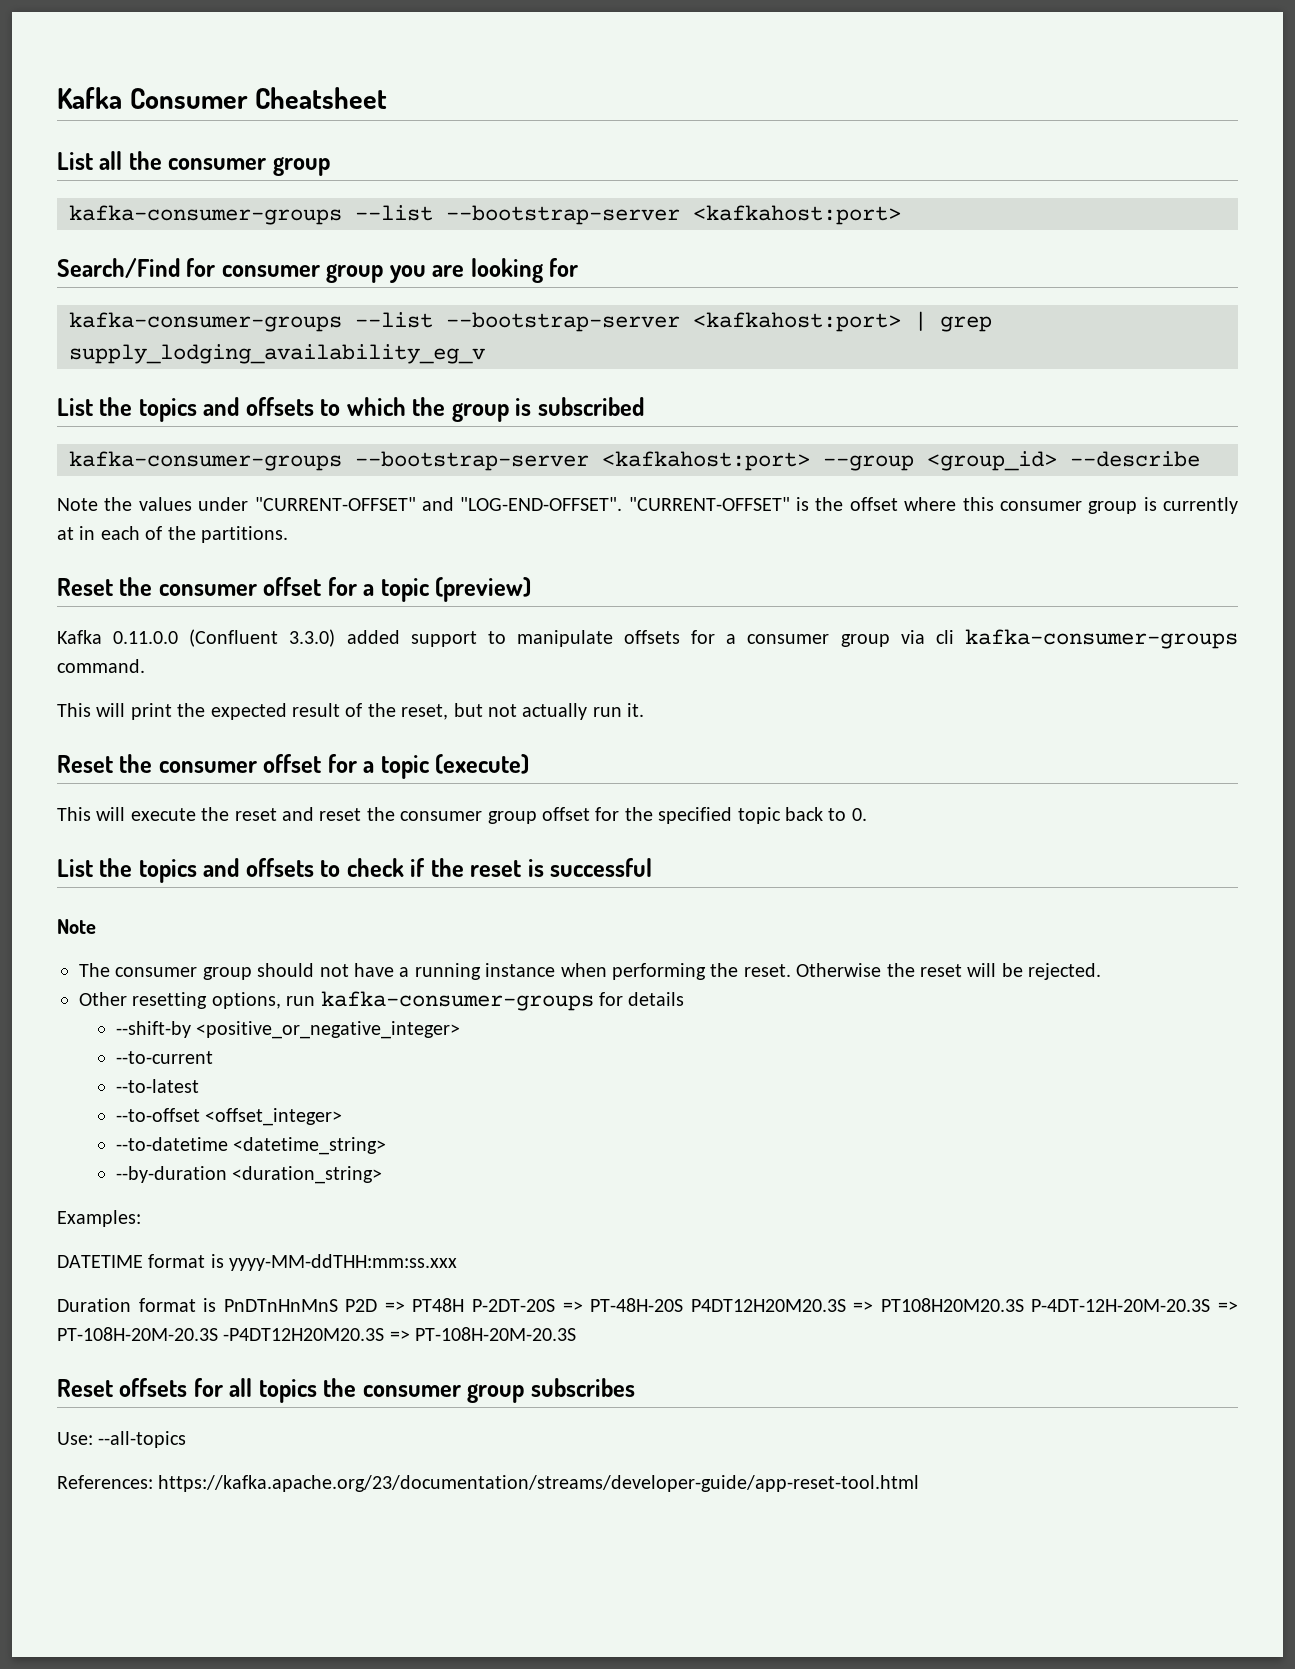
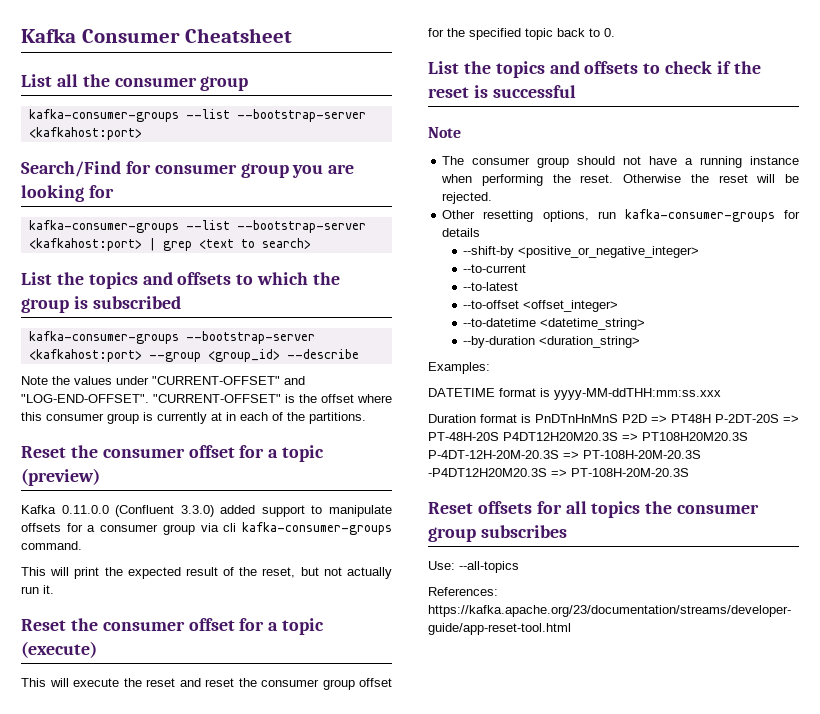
- kafka-consumer-groups --list --bootstrap-server <kafkahost:port> | grep supply_lodging_availability_eg_v
+ kafka-consumer-groups --list --bootstrap-server <kafkahost:port> | grep <text to search>

